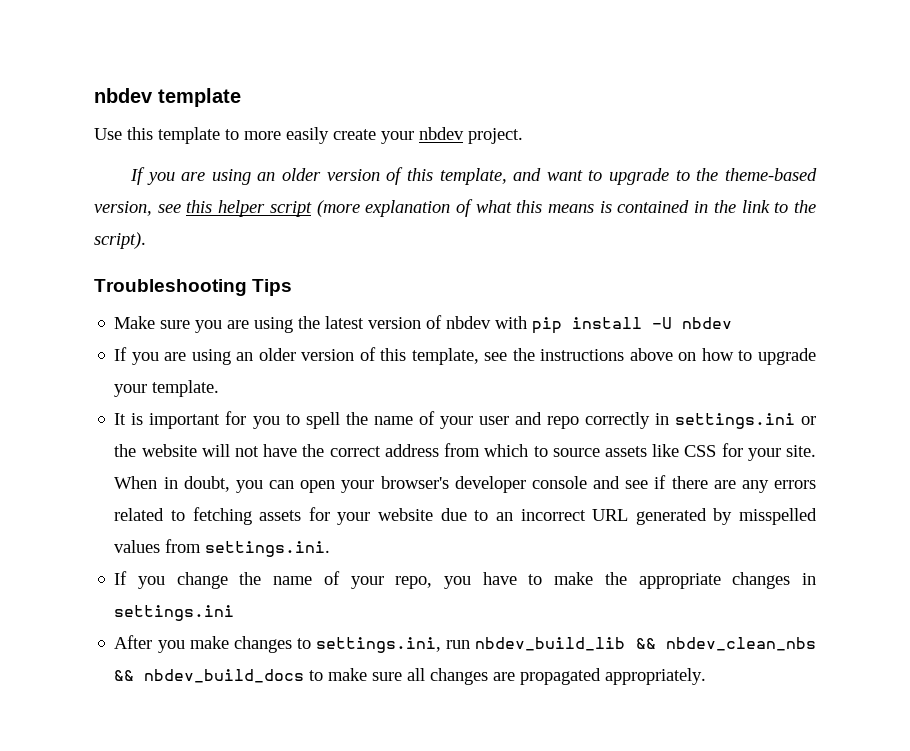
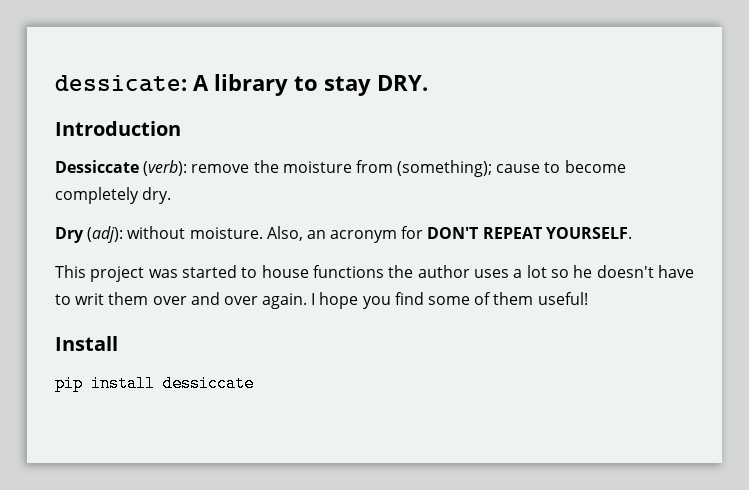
- nbdev template
- Use this template to more easily create your nbdev project.
- If you are using an older version of this template, and want to upgrade to the theme-based version, see this helper script (more explanation of what this means is contained in the link to the script).
- Troubleshooting Tips
- Make sure you are using the latest version of nbdev with pip install -U nbdev
- If you are using an older version of this template, see the instructions above on how to upgrade your template.
- It is important for you to spell the name of your user and repo correctly in settings.ini or the website will not have the correct address from which to source assets like CSS for your site. When in doubt, you can open your browser's developer console and see if there are any errors related to fetching assets for your website due to an incorrect URL generated by misspelled values from settings.ini.
- If you change the name of your repo, you have to make the appropriate changes in settings.ini
- After you make changes to settings.ini, run nbdev_build_lib && nbdev_clean_nbs && nbdev_build_docs to make sure all changes are propagated appropriately.
+ dessicate: A library to stay DRY.
+ Introduction
+ Dessiccate (verb): remove the moisture from (something); cause to become completely dry.
+ Dry (adj): without moisture. Also, an acronym for DON'T REPEAT YOURSELF.
+ This project was started to house functions the author uses a lot so he doesn't have to writ them over and over again. I hope you find some of them useful!
+ Install
+ pip install dessiccate

